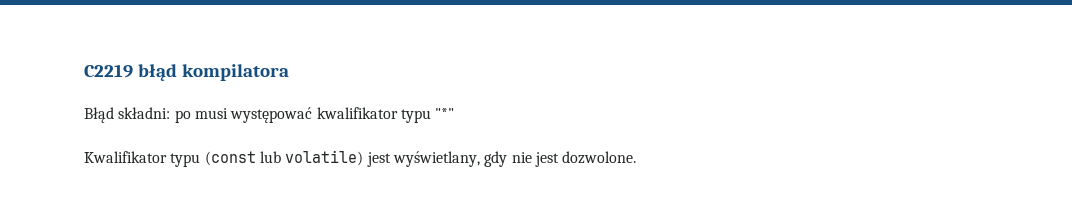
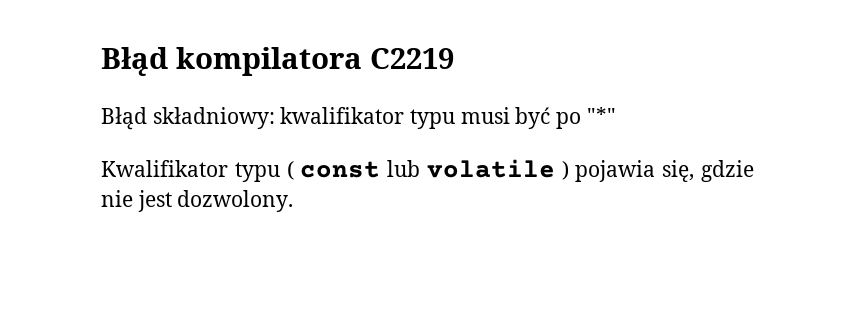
- C2219 błąd kompilatora
- Błąd składni: po musi występować kwalifikator typu "*"
- Kwalifikator typu (const lub volatile) jest wyświetlany, gdy nie jest dozwolone.
+ Błąd kompilatora C2219
+ Błąd składniowy: kwalifikator typu musi być po "*"
+ Kwalifikator typu ( const lub volatile ) pojawia się, gdzie nie jest dozwolony.

